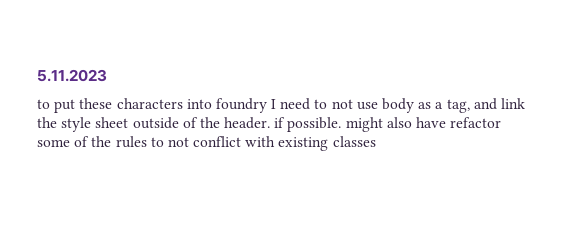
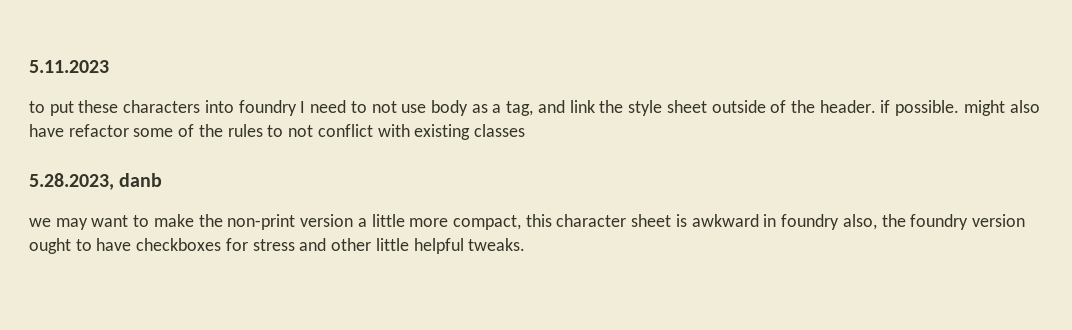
+ 5.28.2023, danb
+ we may want to make the non-print version a little more compact, this character sheet is awkward in foundry also, the foundry version ought to have checkboxes for stress and other little helpful tweaks.

